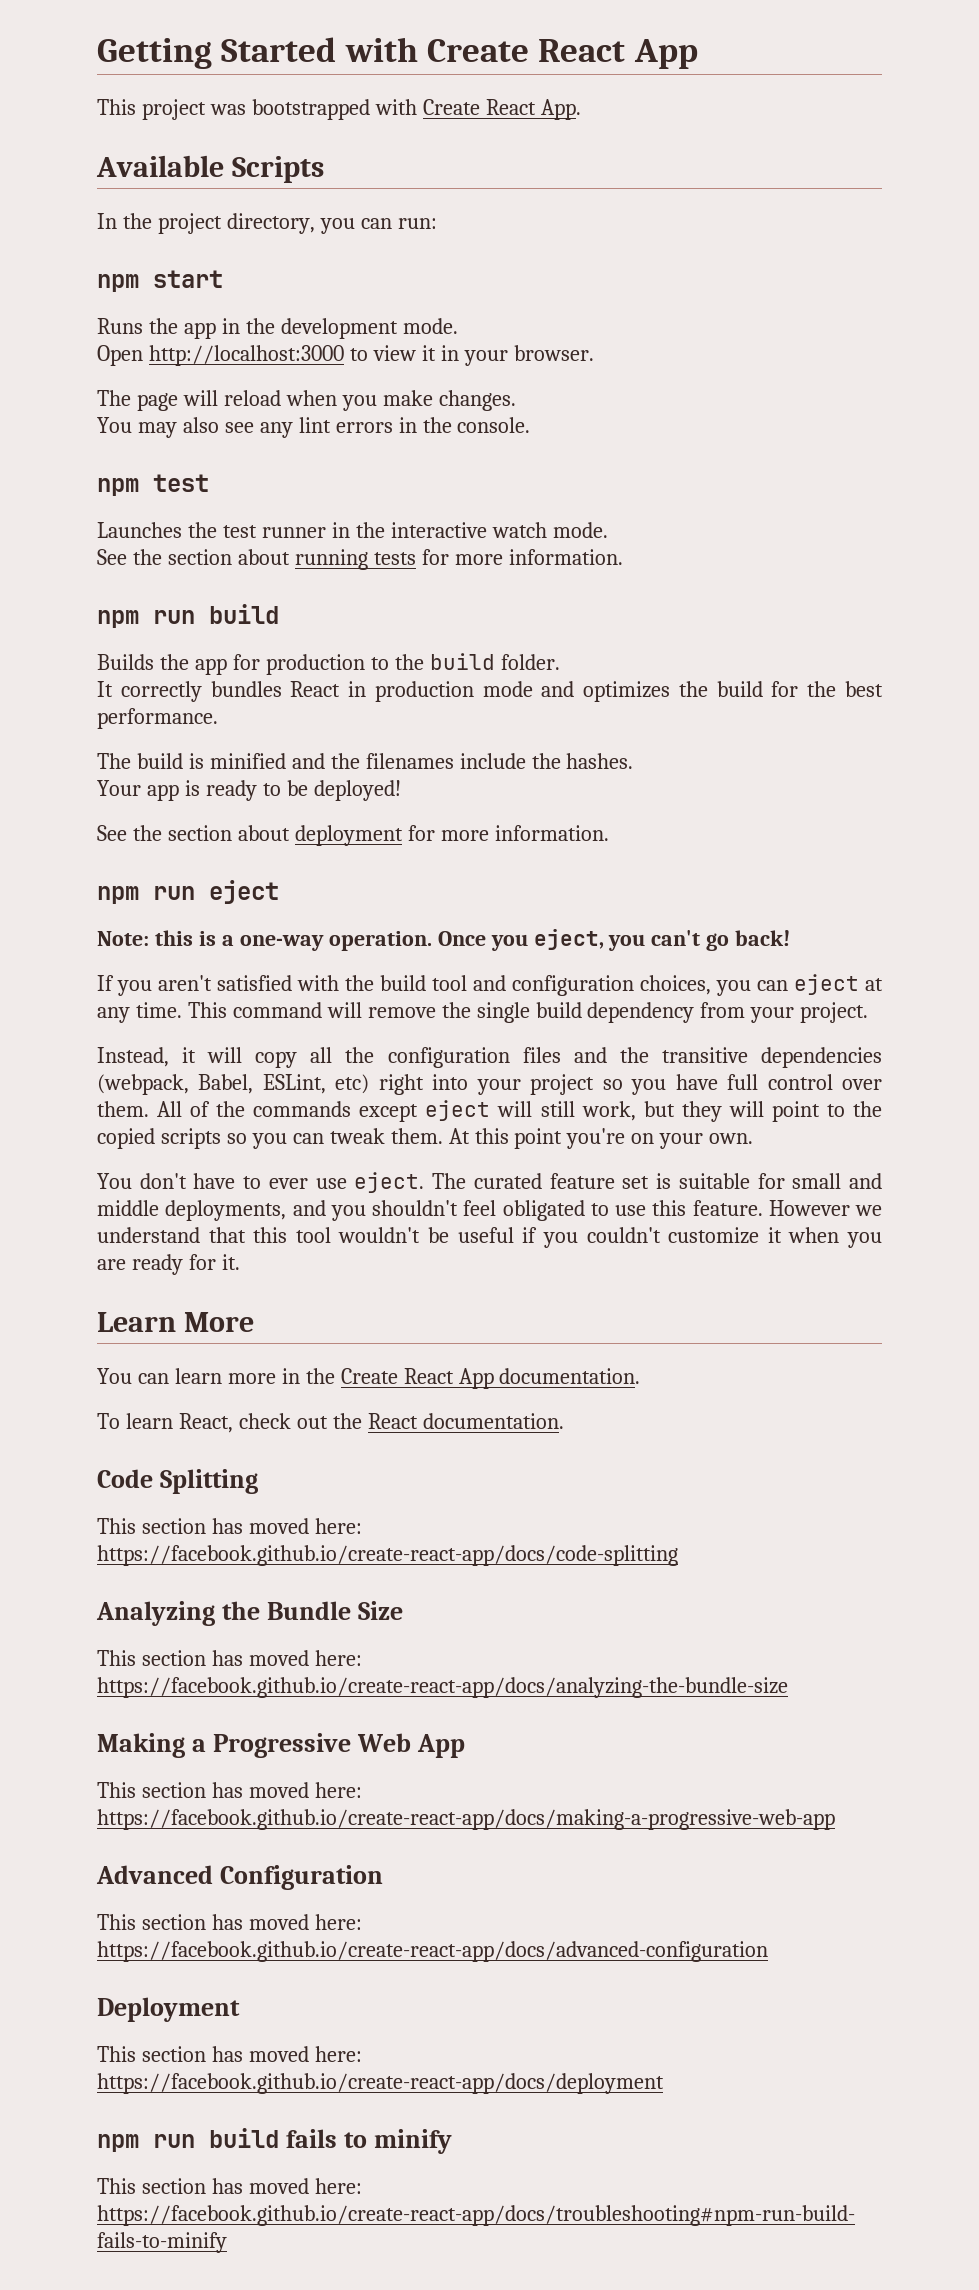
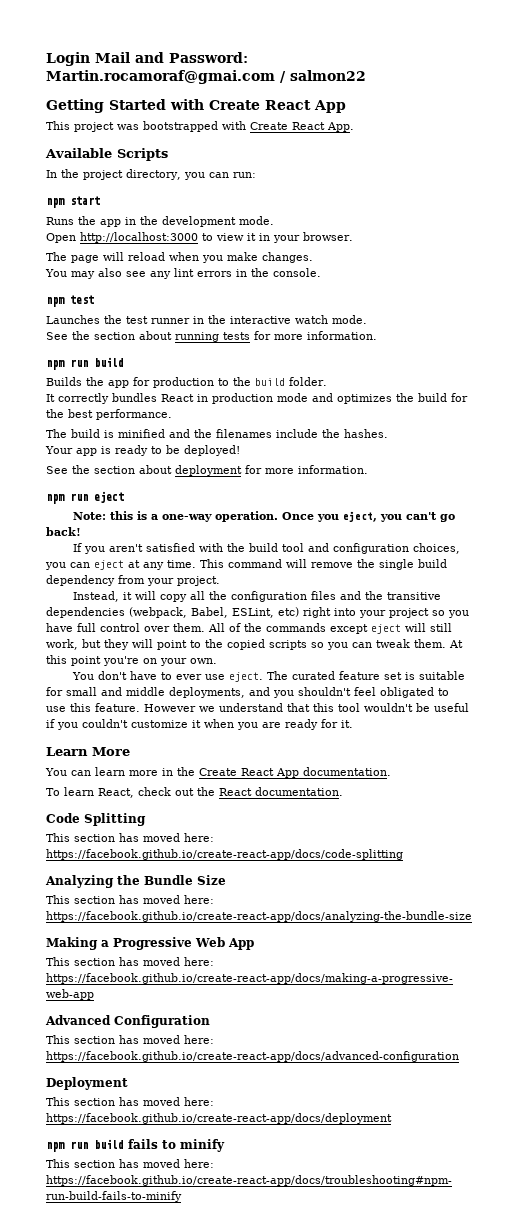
+ Login Mail and Password: Martin.rocamoraf@gmai.com / salmon22

